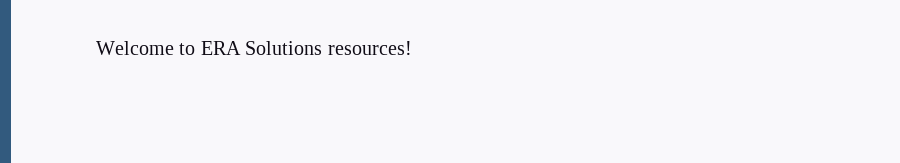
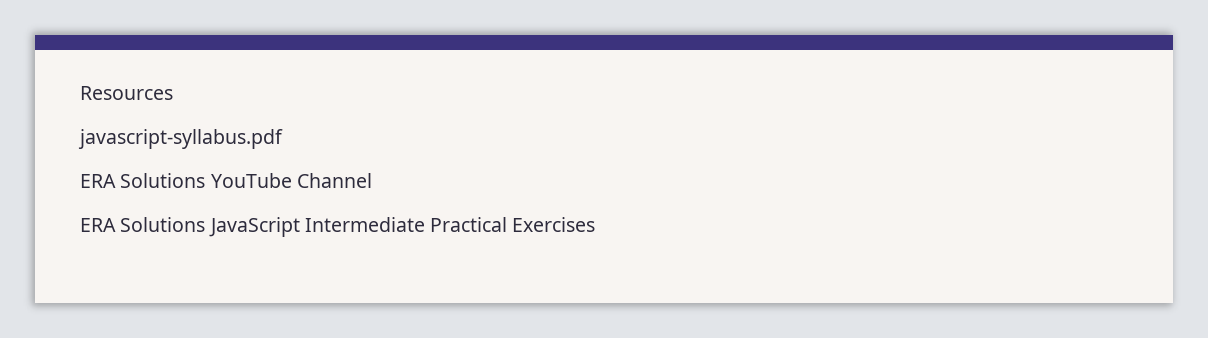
- Welcome to ERA Solutions resources!
+ Resources
+ javascript-syllabus.pdf
+ ERA Solutions YouTube Channel
+ ERA Solutions JavaScript Intermediate Practical Exercises

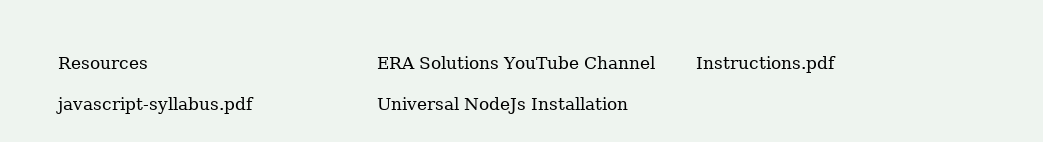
- ERA Solutions JavaScript Intermediate Practical Exercises
+ Universal NodeJs Installation Instructions.pdf

